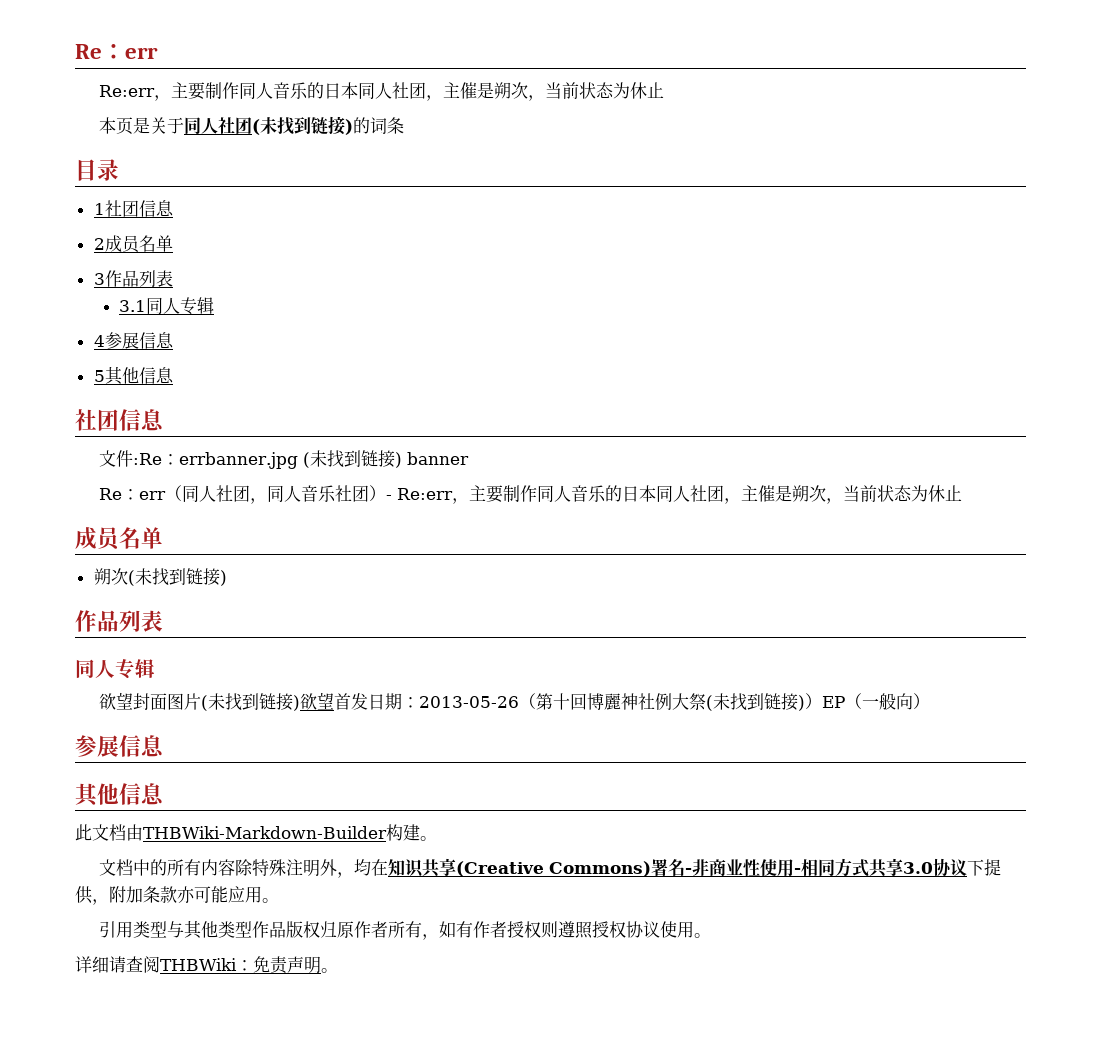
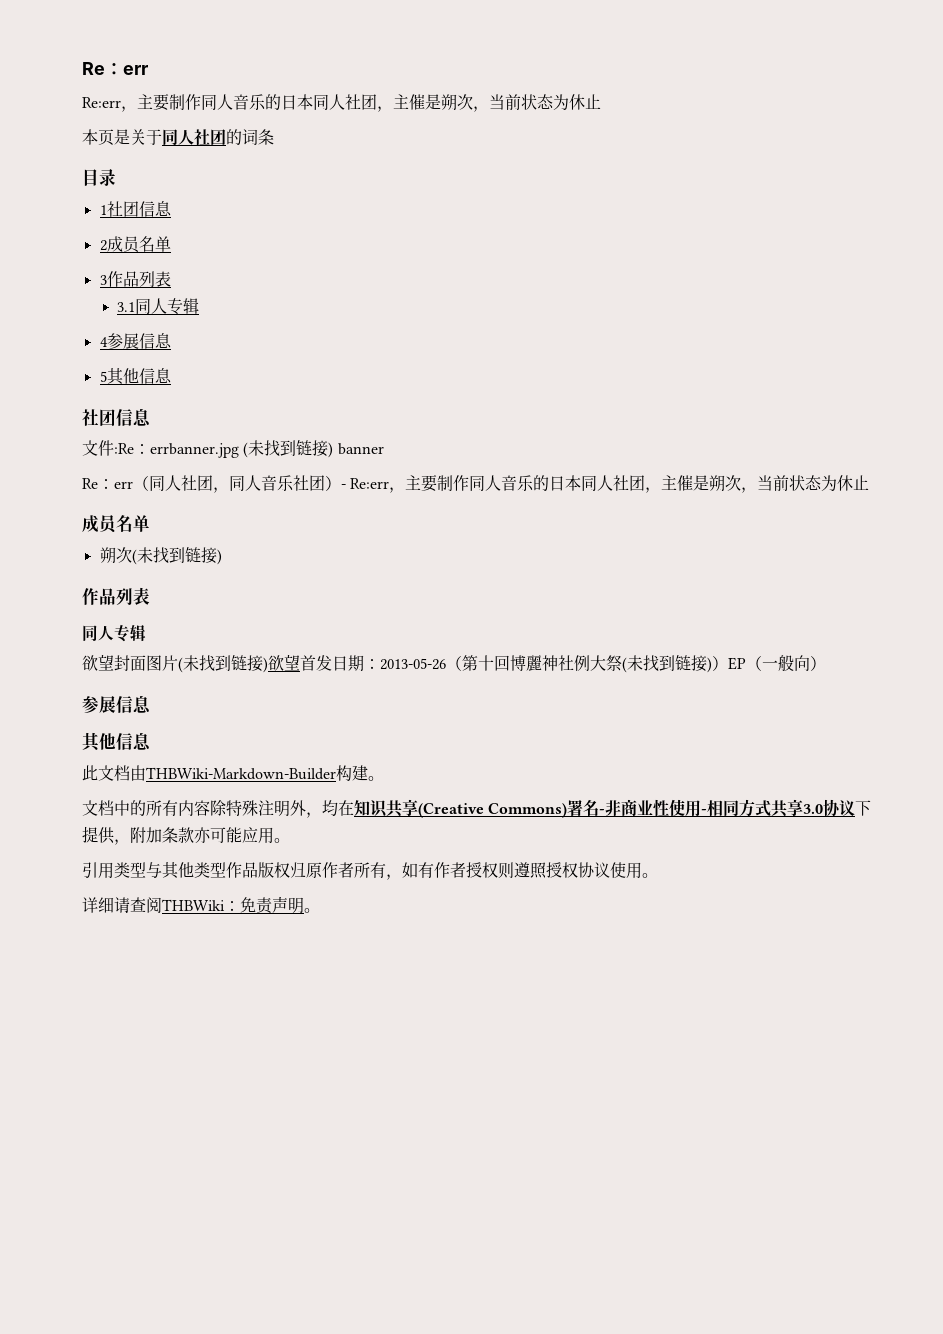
- 本页是关于同人社团(未找到链接)的词条
+ 本页是关于同人社团的词条

